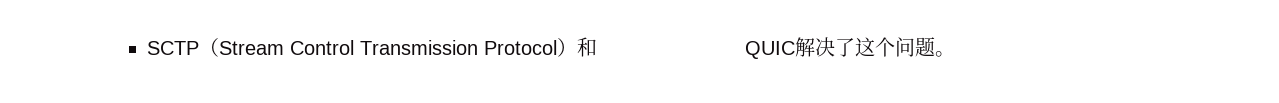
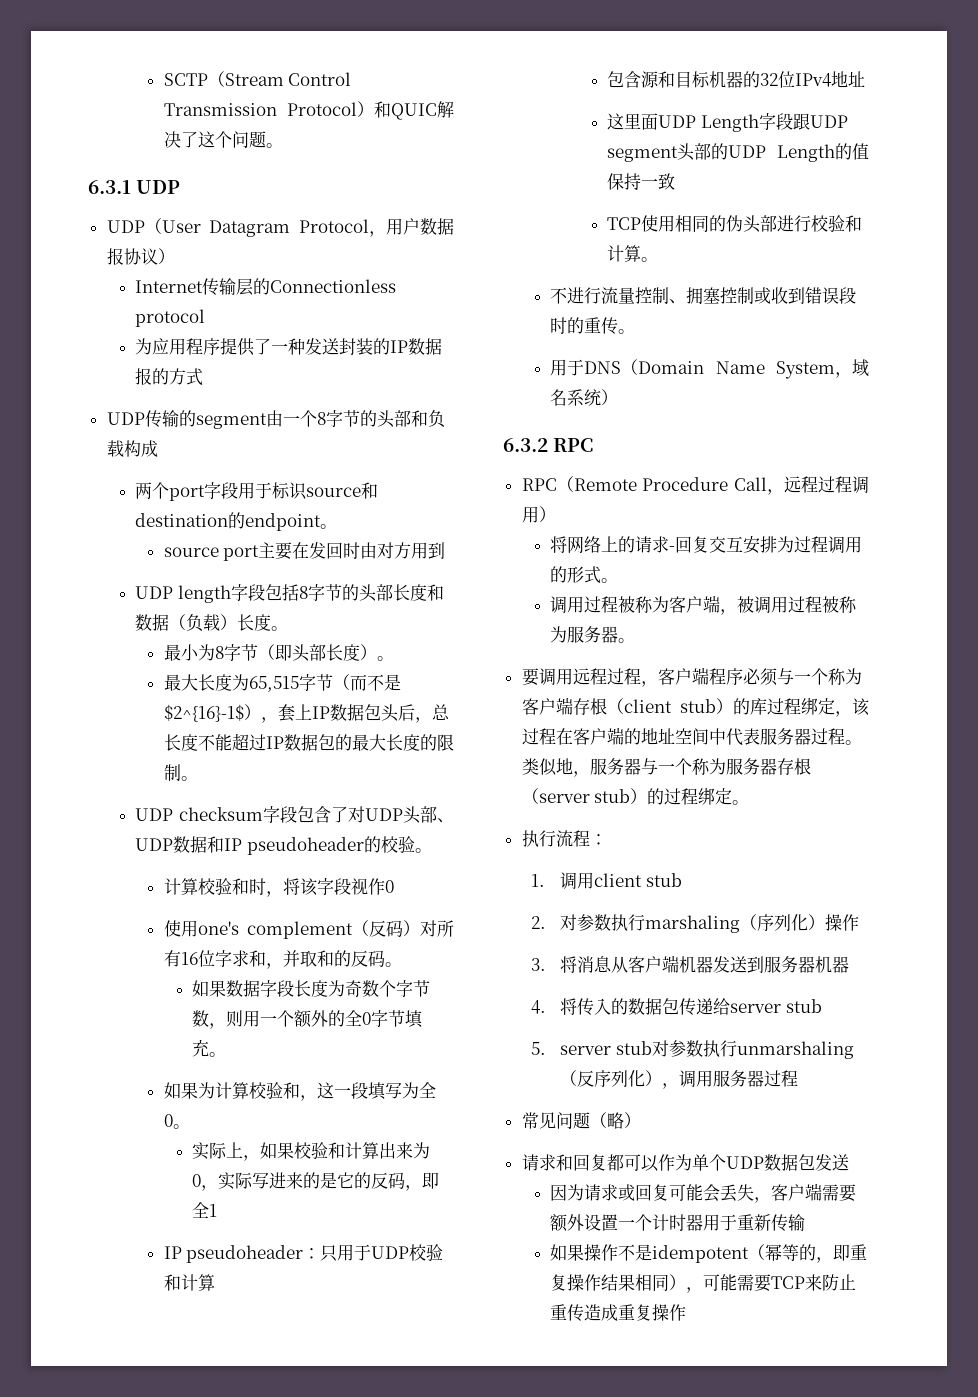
+ 6.3.1 UDP
+ UDP（User Datagram Protocol，用户数据报协议）
+ Internet传输层的Connectionless protocol
+ 为应用程序提供了一种发送封装的IP数据报的方式
+ UDP传输的segment由一个8字节的头部和负载构成
+ 两个port字段用于标识source和destination的endpoint。
+ source port主要在发回时由对方用到
+ UDP length字段包括8字节的头部长度和数据（负载）长度。
+ 最小为8字节（即头部长度）。
+ 最大长度为65,515字节（而不是$2^{16}-1$），套上IP数据包头后，总长度不能超过IP数据包的最大长度的限制。
+ UDP checksum字段包含了对UDP头部、UDP数据和IP pseudoheader的校验。
+ 计算校验和时，将该字段视作0
+ 使用one's complement（反码）对所有16位字求和，并取和的反码。
+ 如果数据字段长度为奇数个字节数，则用一个额外的全0字节填充。
+ 如果为计算校验和，这一段填写为全0。
+ 实际上，如果校验和计算出来为0，实际写进来的是它的反码，即全1
+ IP pseudoheader：只用于UDP校验和计算
+ 包含源和目标机器的32位IPv4地址
+ 这里面UDP Length字段跟UDP segment头部的UDP Length的值保持一致
+ TCP使用相同的伪头部进行校验和计算。
+ 不进行流量控制、拥塞控制或收到错误段时的重传。
+ 用于DNS（Domain Name System，域名系统）
+ 6.3.2 RPC
+ RPC（Remote Procedure Call，远程过程调用）
+ 将网络上的请求-回复交互安排为过程调用的形式。
+ 调用过程被称为客户端，被调用过程被称为服务器。
+ 要调用远程过程，客户端程序必须与一个称为客户端存根（client stub）的库过程绑定，该过程在客户端的地址空间中代表服务器过程。类似地，服务器与一个称为服务器存根（server stub）的过程绑定。
+ 执行流程：
+ 1.调用client stub
+ 2.对参数执行marshaling（序列化）操作
+ 3.将消息从客户端机器发送到服务器机器
+ 4.将传入的数据包传递给server stub
+ 5. server stub对参数执行unmarshaling（反序列化），调用服务器过程
+ 常见问题（略）
+ 请求和回复都可以作为单个UDP数据包发送
+ 因为请求或回复可能会丢失，客户端需要额外设置一个计时器用于重新传输
+ 如果操作不是idempotent（幂等的，即重复操作结果相同），可能需要TCP来防止重传造成重复操作

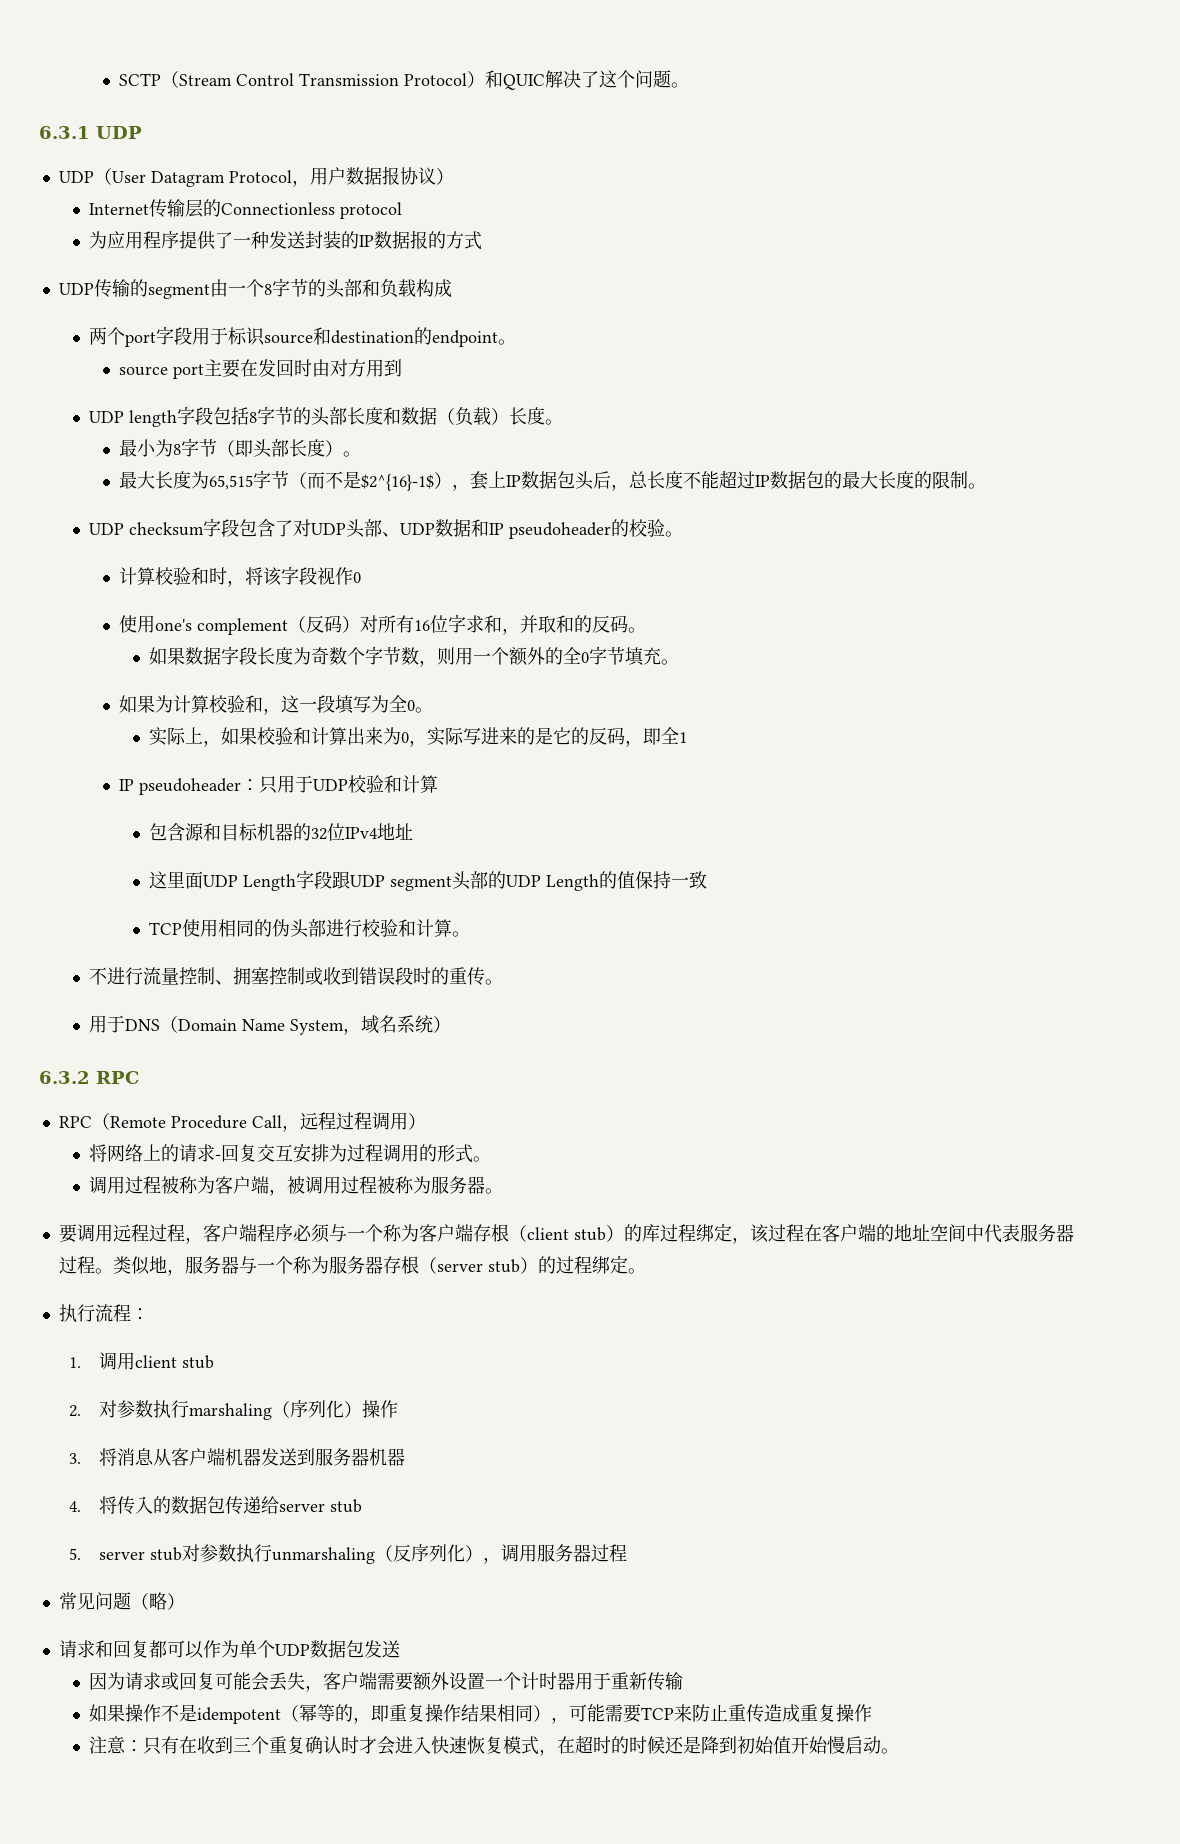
+ 注意：只有在收到三个重复确认时才会进入快速恢复模式，在超时的时候还是降到初始值开始慢启动。

